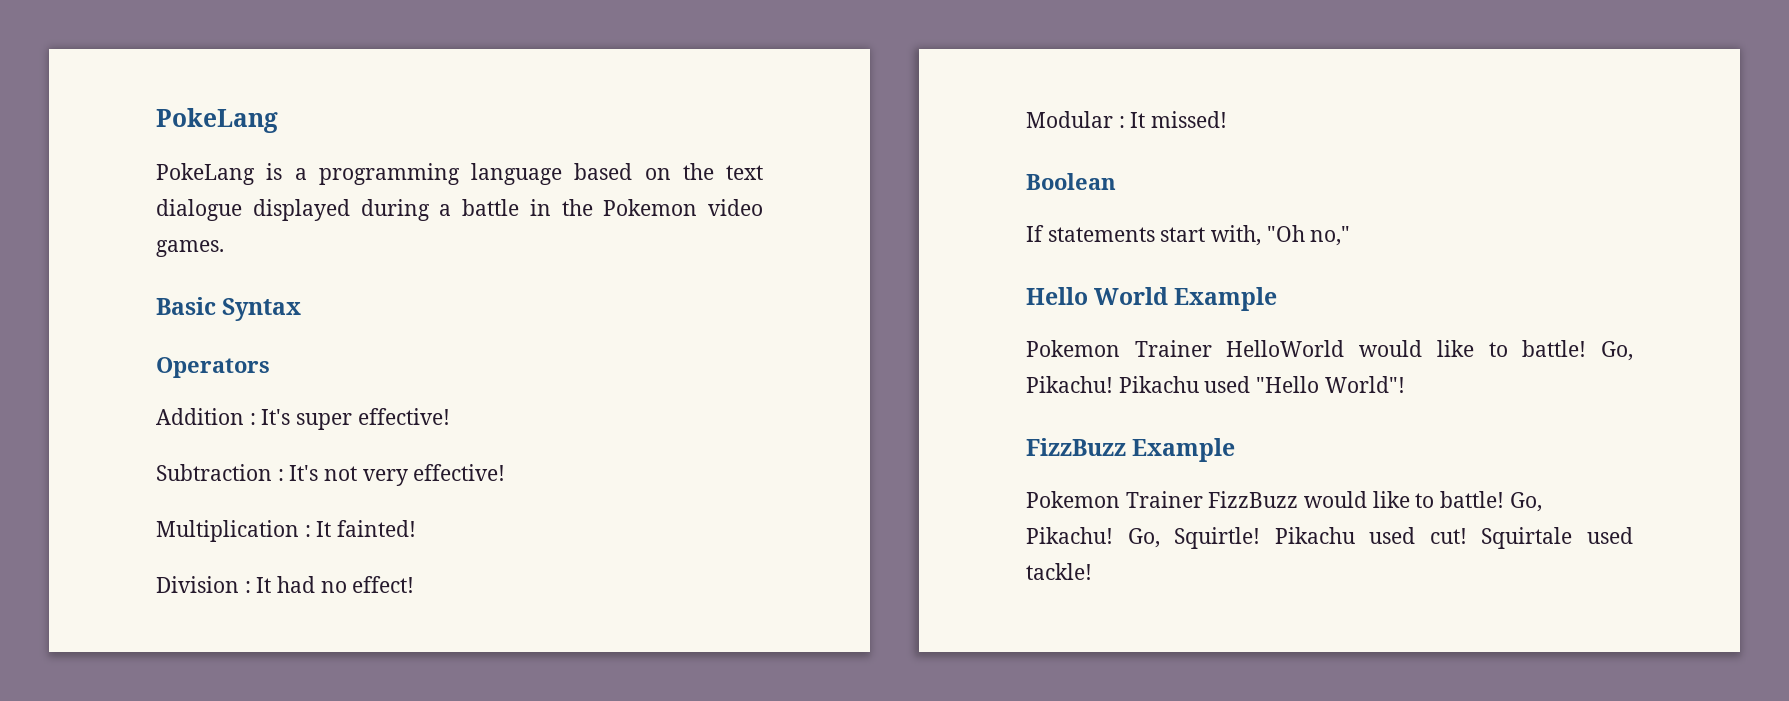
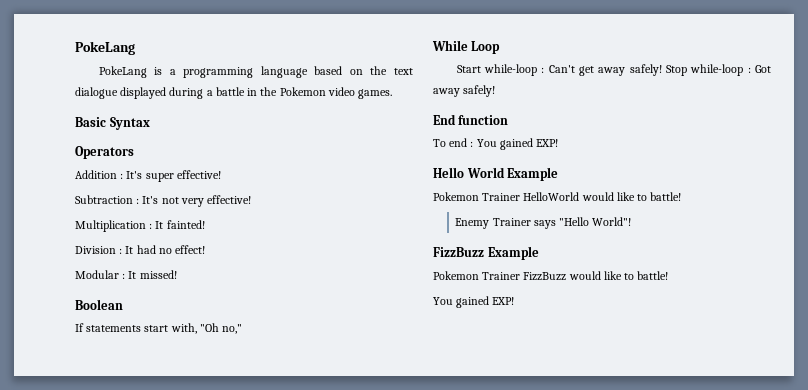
+ While Loop
+ Start while-loop : Can't get away safely! Stop while-loop : Got away safely!
+ End function
+ To end : You gained EXP!
- Pokemon Trainer HelloWorld would like to battle! Go, Pikachu! Pikachu used "Hello World"!
+ Pokemon Trainer HelloWorld would like to battle!
+ Enemy Trainer says "Hello World"!
- Pokemon Trainer FizzBuzz would like to battle! Go, Pikachu! Go, Squirtle! Pikachu used cut! Squirtale used tackle!
+ Pokemon Trainer FizzBuzz would like to battle!
+ You gained EXP!

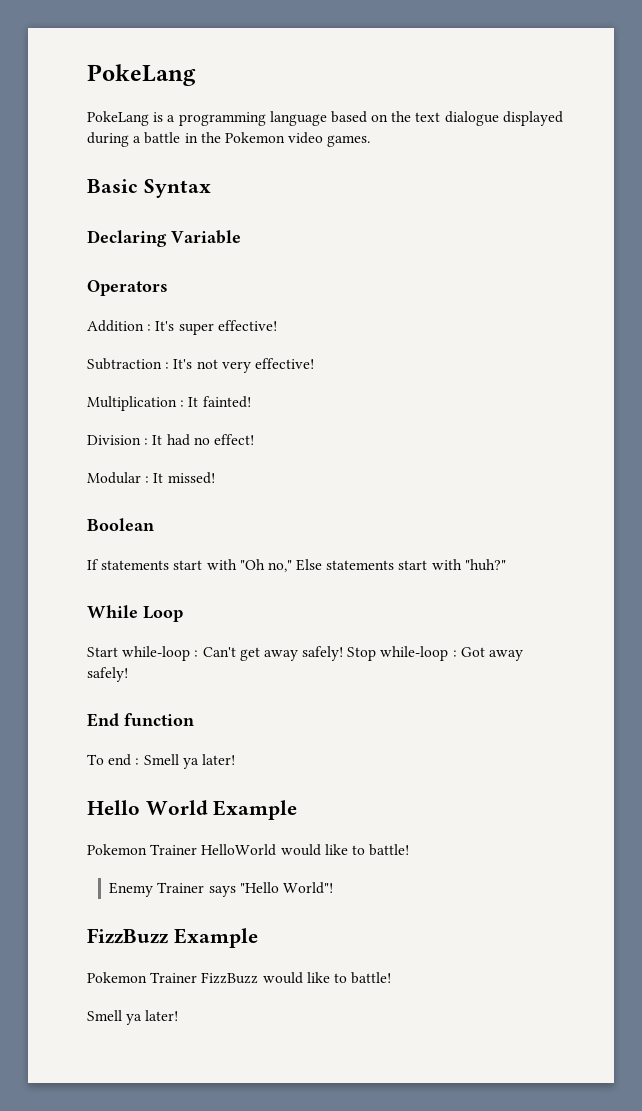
+ Declaring Variable
- If statements start with, "Oh no,"
+ If statements start with "Oh no," Else statements start with "huh?"
- To end : You gained EXP!
+ To end : Smell ya later!
  Pokemon Trainer FizzBuzz would like to battle!
- You gained EXP!
+ Smell ya later!

